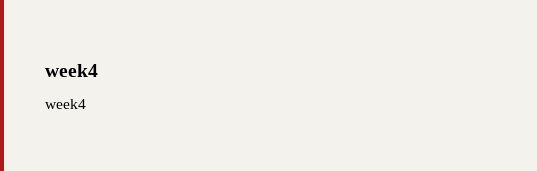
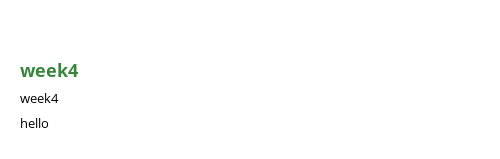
+ hello

